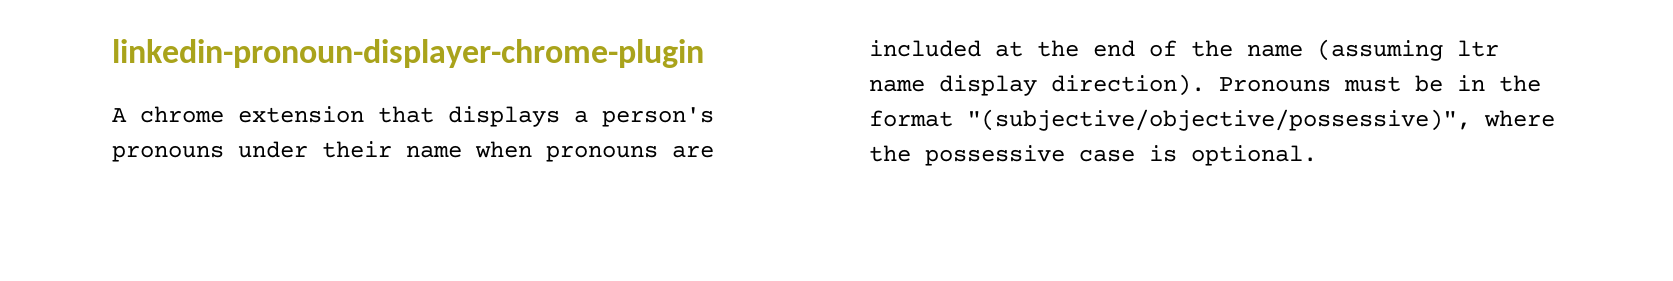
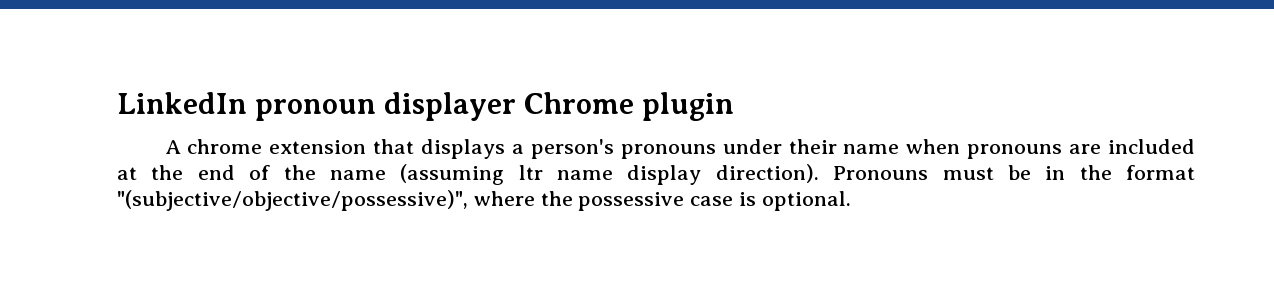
- linkedin-pronoun-displayer-chrome-plugin
+ LinkedIn pronoun displayer Chrome plugin

